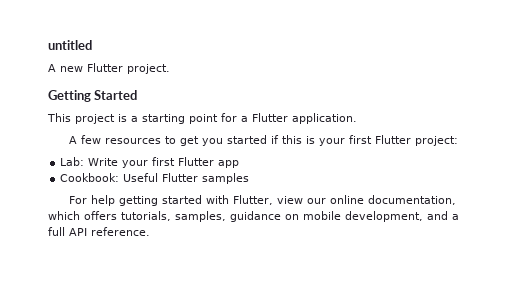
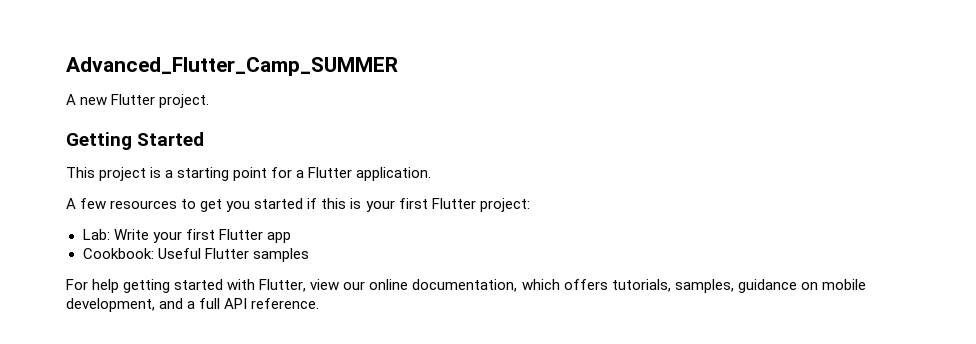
- untitled
+ Advanced_Flutter_Camp_SUMMER

